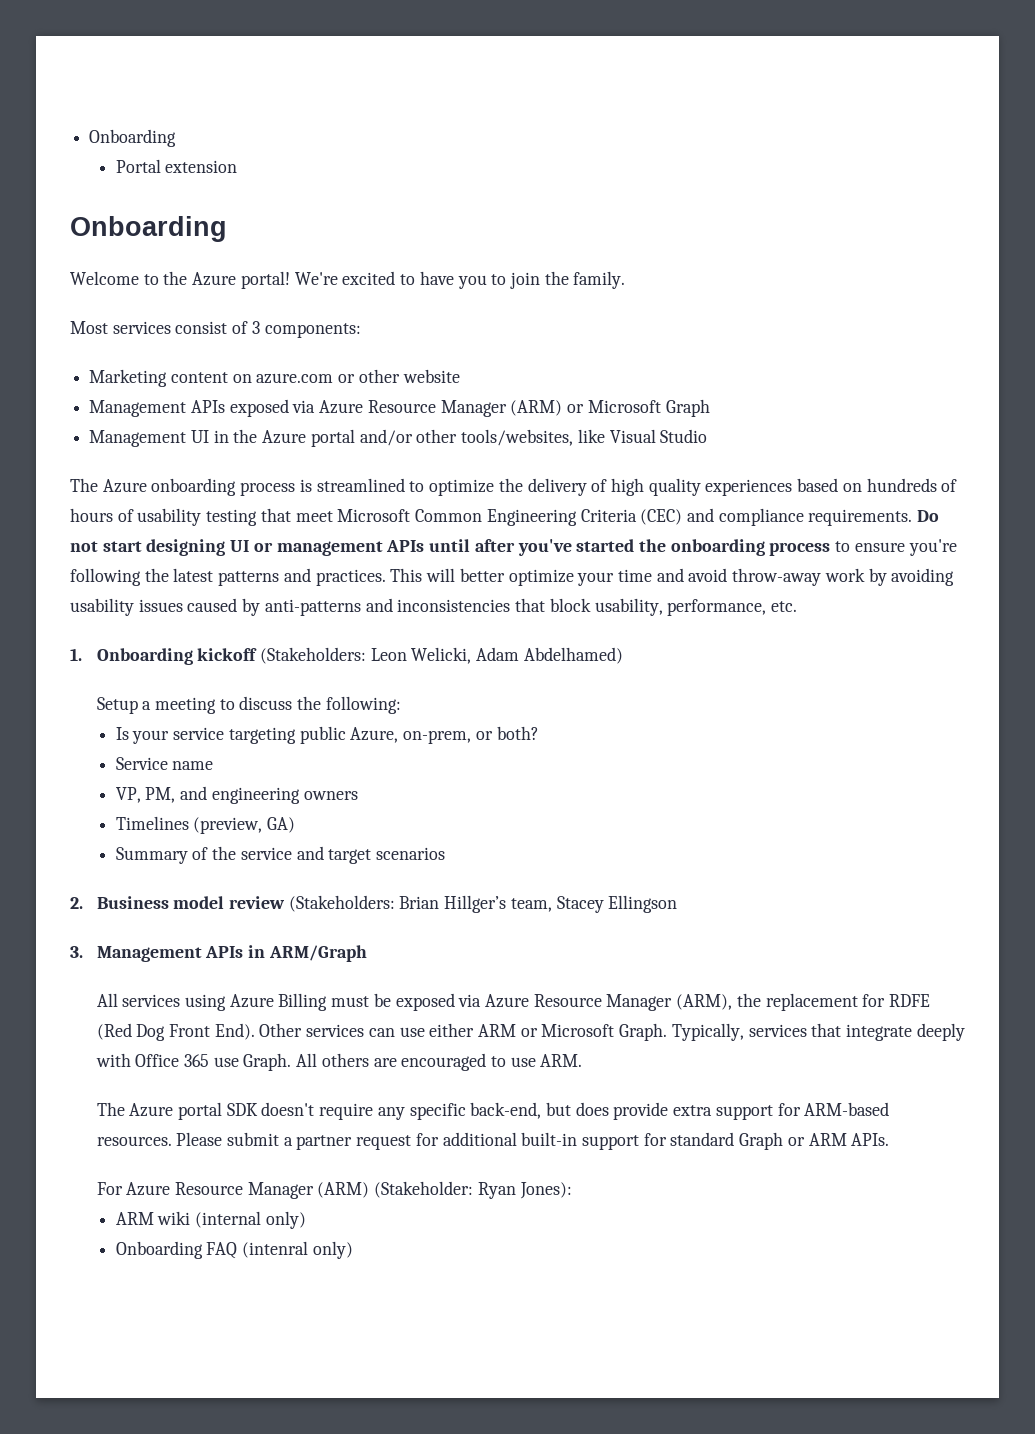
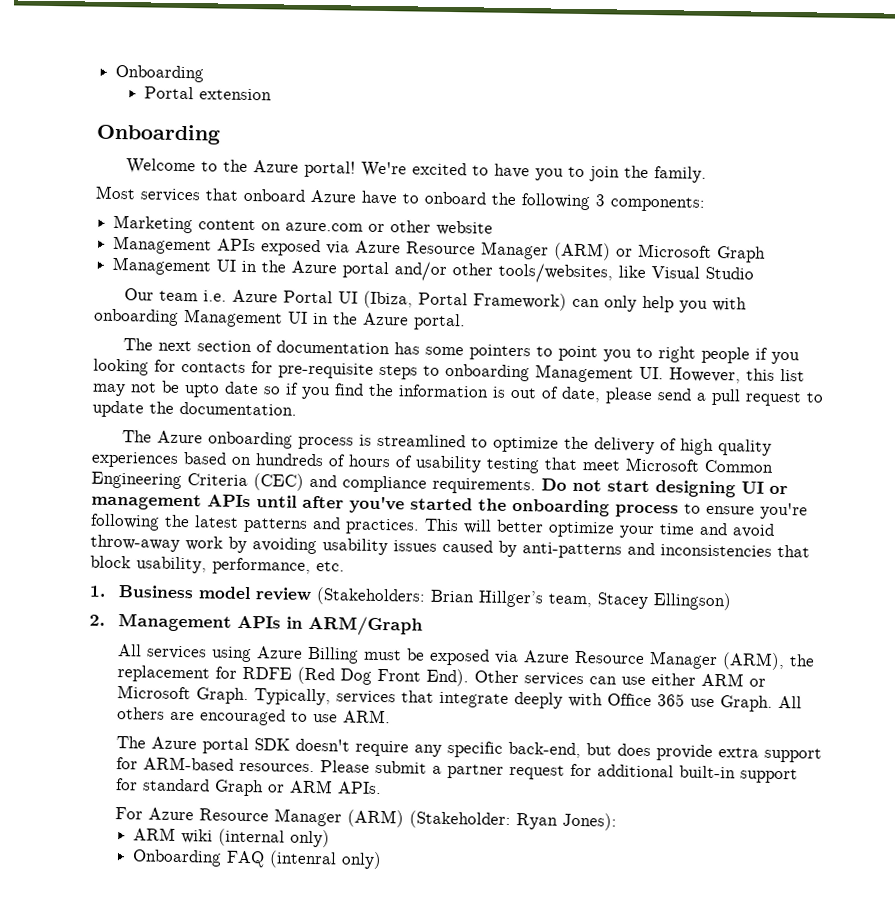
- Most services consist of 3 components:
+ Most services that onboard Azure have to onboard the following 3 components:
+ Our team i.e. Azure Portal UI (Ibiza, Portal Framework) can only help you with onboarding Management UI in the Azure portal.
+ The next section of documentation has some pointers to point you to right people if you looking for contacts for pre-requisite steps to onboarding Management UI. However, this list may not be upto date so if you find the information is out of date, please send a pull request to update the documentation.
- 1. Onboarding kickoff (Stakeholders: Leon Welicki, Adam Abdelhamed)
- Setup a meeting to discuss the following:
- Is your service targeting public Azure, on-prem, or both?
- Service name
- VP, PM, and engineering owners
- Timelines (preview, GA)
- Summary of the service and target scenarios
- 2. Business model review (Stakeholders: Brian Hillger’s team, Stacey Ellingson
- 3. Management APIs in ARM/Graph
+ 1. Business model review (Stakeholders: Brian Hillger’s team, Stacey Ellingson)
+ 2. Management APIs in ARM/Graph

